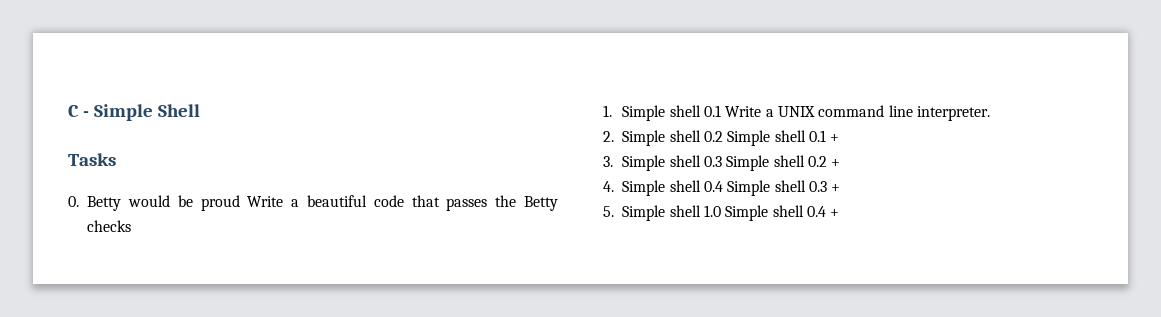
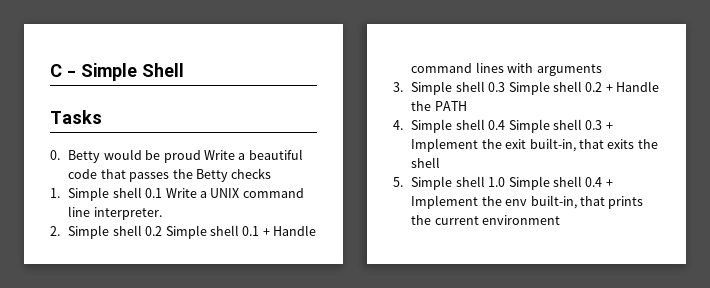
- 2. Simple shell 0.2 Simple shell 0.1 +
+ 2. Simple shell 0.2 Simple shell 0.1 + Handle command lines with arguments
- 3. Simple shell 0.3 Simple shell 0.2 +
+ 3. Simple shell 0.3 Simple shell 0.2 + Handle the PATH
- 4. Simple shell 0.4 Simple shell 0.3 +
+ 4. Simple shell 0.4 Simple shell 0.3 + Implement the exit built-in, that exits the shell
- 5. Simple shell 1.0 Simple shell 0.4 +
+ 5. Simple shell 1.0 Simple shell 0.4 + Implement the env built-in, that prints the current environment

